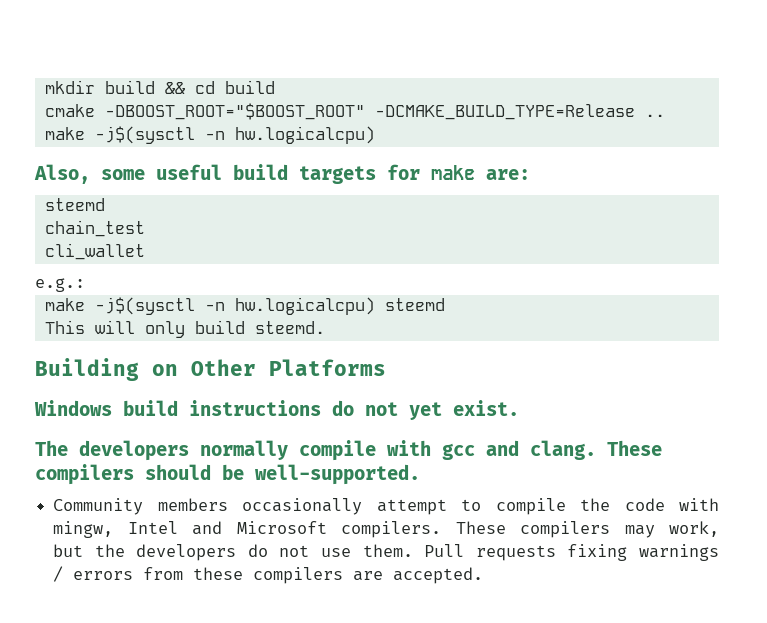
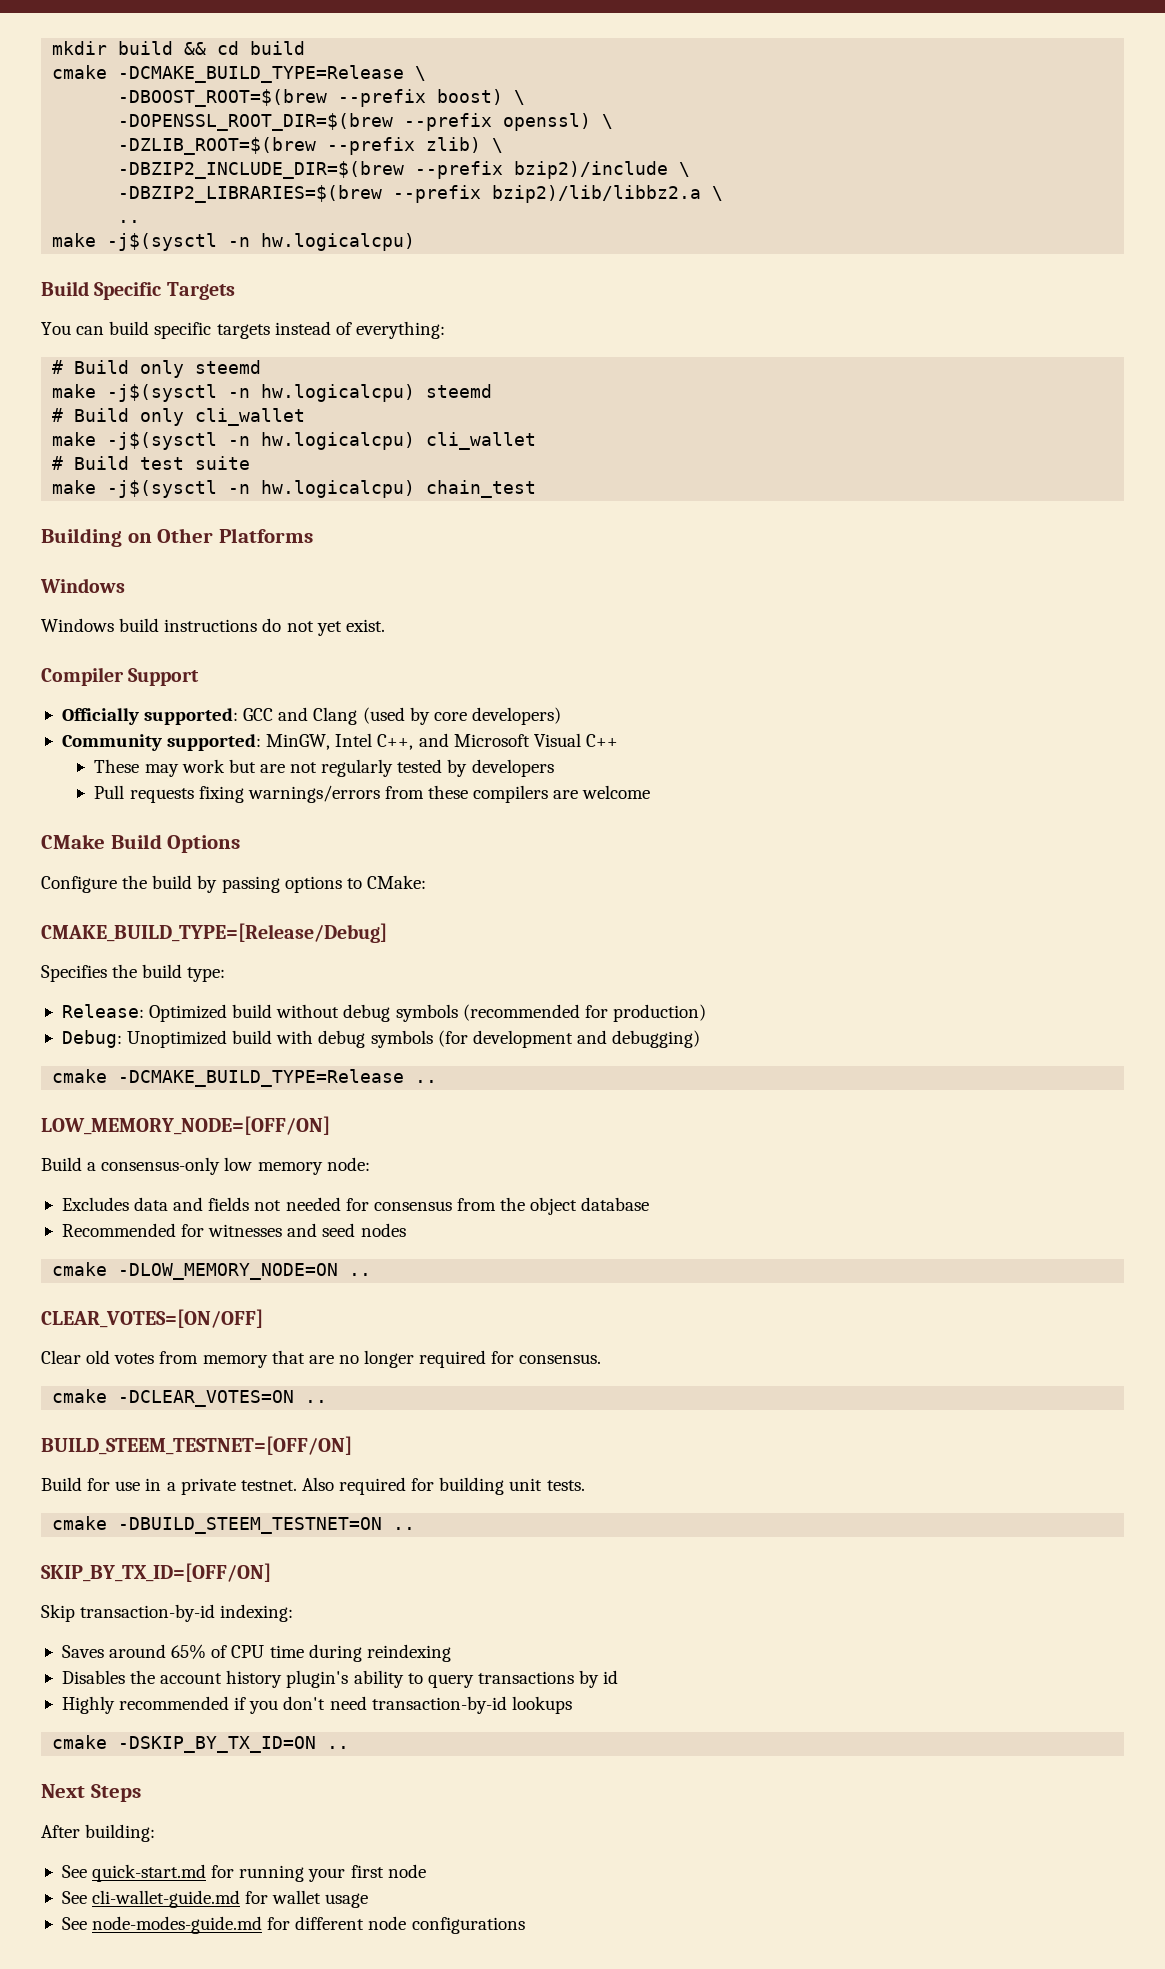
- cmake -DBOOST_ROOT="$BOOST_ROOT" -DCMAKE_BUILD_TYPE=Release ..
+ cmake -DCMAKE_BUILD_TYPE=Release \
+ -DBOOST_ROOT=$(brew --prefix boost) \
+ -DOPENSSL_ROOT_DIR=$(brew --prefix openssl) \
+ -DZLIB_ROOT=$(brew --prefix zlib) \
+ -DBZIP2_INCLUDE_DIR=$(brew --prefix bzip2)/include \
+ -DBZIP2_LIBRARIES=$(brew --prefix bzip2)/lib/libbz2.a \
+ ..
- Also, some useful build targets for make are:
- steemd
- chain_test
- cli_wallet
- e.g.:
+ Build Specific Targets
+ You can build specific targets instead of everything:
+ # Build only steemd
- This will only build steemd.
+ # Build only cli_wallet
+ make -j$(sysctl -n hw.logicalcpu) cli_wallet
+ # Build test suite
+ make -j$(sysctl -n hw.logicalcpu) chain_test
  Building on Other Platforms
+ Windows
- The developers normally compile with gcc and clang. These compilers should be well-supported.
- Community members occasionally attempt to compile the code with mingw, Intel and Microsoft compilers. These compilers may work, but the developers do not use them. Pull requests fixing warnings / errors from these compilers are accepted.
+ Compiler Support
+ Officially supported: GCC and Clang (used by core developers)
+ Community supported: MinGW, Intel C++, and Microsoft Visual C++
+ These may work but are not regularly tested by developers
+ Pull requests fixing warnings/errors from these compilers are welcome
+ CMake Build Options
+ Configure the build by passing options to CMake:
+ CMAKE_BUILD_TYPE=[Release/Debug]
+ Specifies the build type:
+ Release: Optimized build without debug symbols (recommended for production)
+ Debug: Unoptimized build with debug symbols (for development and debugging)
+ cmake -DCMAKE_BUILD_TYPE=Release ..
+ LOW_MEMORY_NODE=[OFF/ON]
+ Build a consensus-only low memory node:
+ Excludes data and fields not needed for consensus from the object database
+ Recommended for witnesses and seed nodes
+ cmake -DLOW_MEMORY_NODE=ON ..
+ CLEAR_VOTES=[ON/OFF]
+ Clear old votes from memory that are no longer required for consensus.
+ cmake -DCLEAR_VOTES=ON ..
+ BUILD_STEEM_TESTNET=[OFF/ON]
+ Build for use in a private testnet. Also required for building unit tests.
+ cmake -DBUILD_STEEM_TESTNET=ON ..
+ SKIP_BY_TX_ID=[OFF/ON]
+ Skip transaction-by-id indexing:
+ Saves around 65% of CPU time during reindexing
+ Disables the account history plugin's ability to query transactions by id
+ Highly recommended if you don't need transaction-by-id lookups
+ cmake -DSKIP_BY_TX_ID=ON ..
+ Next Steps
+ After building:
+ See quick-start.md for running your first node
+ See cli-wallet-guide.md for wallet usage
+ See node-modes-guide.md for different node configurations

